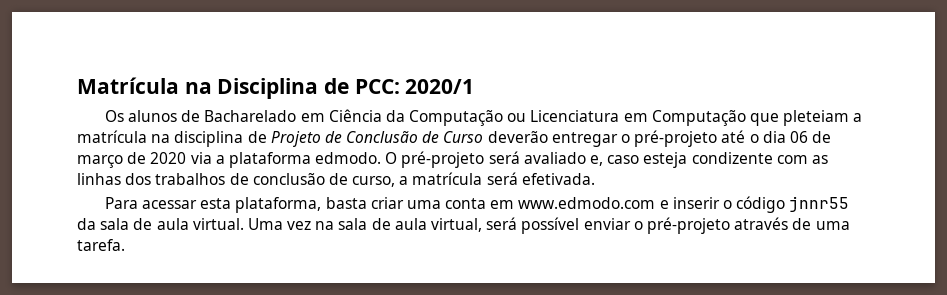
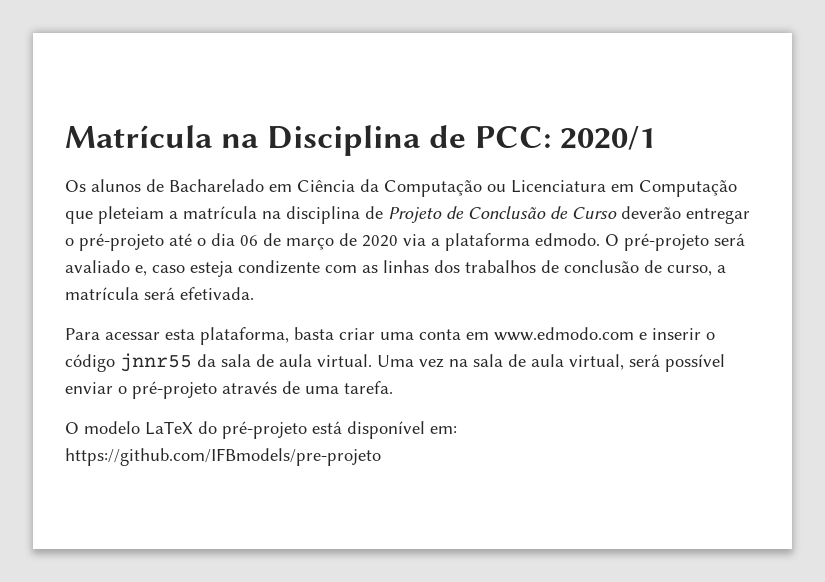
+ O modelo LaTeX do pré-projeto está disponível em: https://github.com/IFBmodels/pre-projeto

